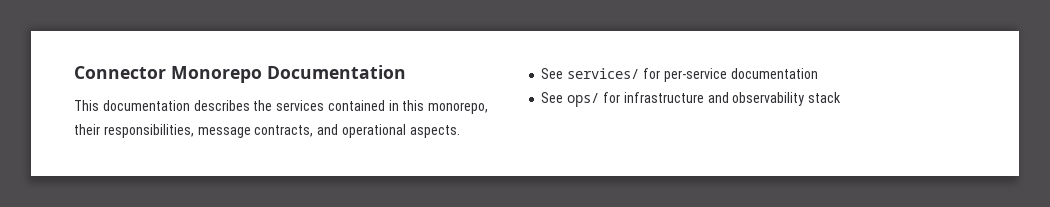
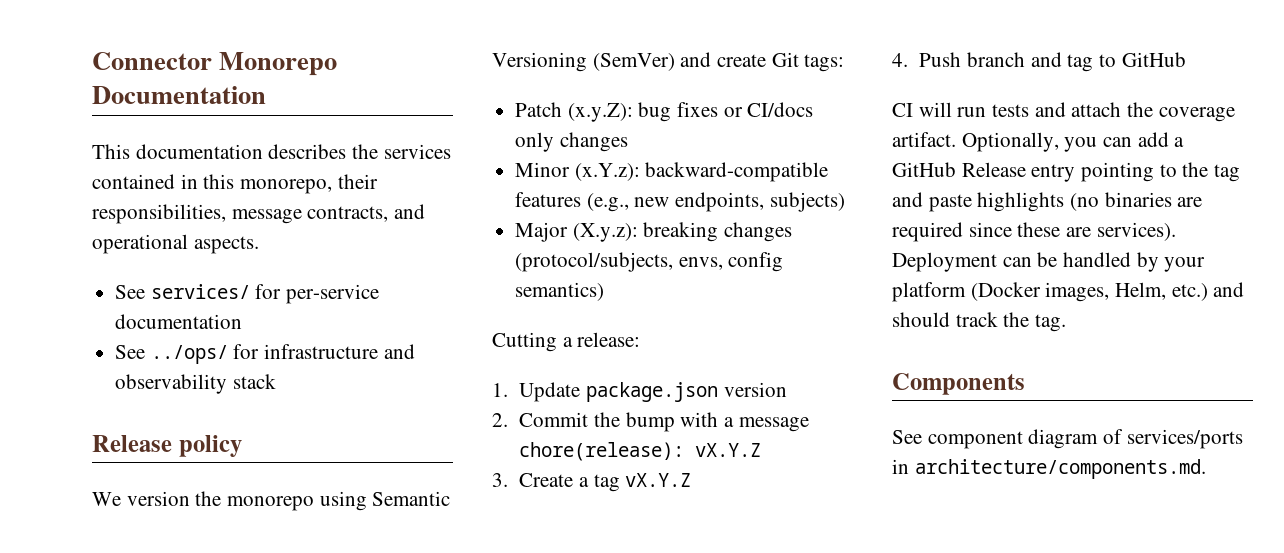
- See ops/ for infrastructure and observability stack
+ See ../ops/ for infrastructure and observability stack
+ Release policy
+ We version the monorepo using Semantic Versioning (SemVer) and create Git tags:
+ Patch (x.y.Z): bug fixes or CI/docs only changes
+ Minor (x.Y.z): backward‑compatible features (e.g., new endpoints, subjects)
+ Major (X.y.z): breaking changes (protocol/subjects, envs, config semantics)
+ Cutting a release:
+ 1. Update package.json version
+ 2. Commit the bump with a message chore(release): vX.Y.Z
+ 3. Create a tag vX.Y.Z
+ 4. Push branch and tag to GitHub
+ CI will run tests and attach the coverage artifact. Optionally, you can add a GitHub Release entry pointing to the tag and paste highlights (no binaries are required since these are services). Deployment can be handled by your platform (Docker images, Helm, etc.) and should track the tag.
+ Components
+ See component diagram of services/ports in architecture/components.md.

